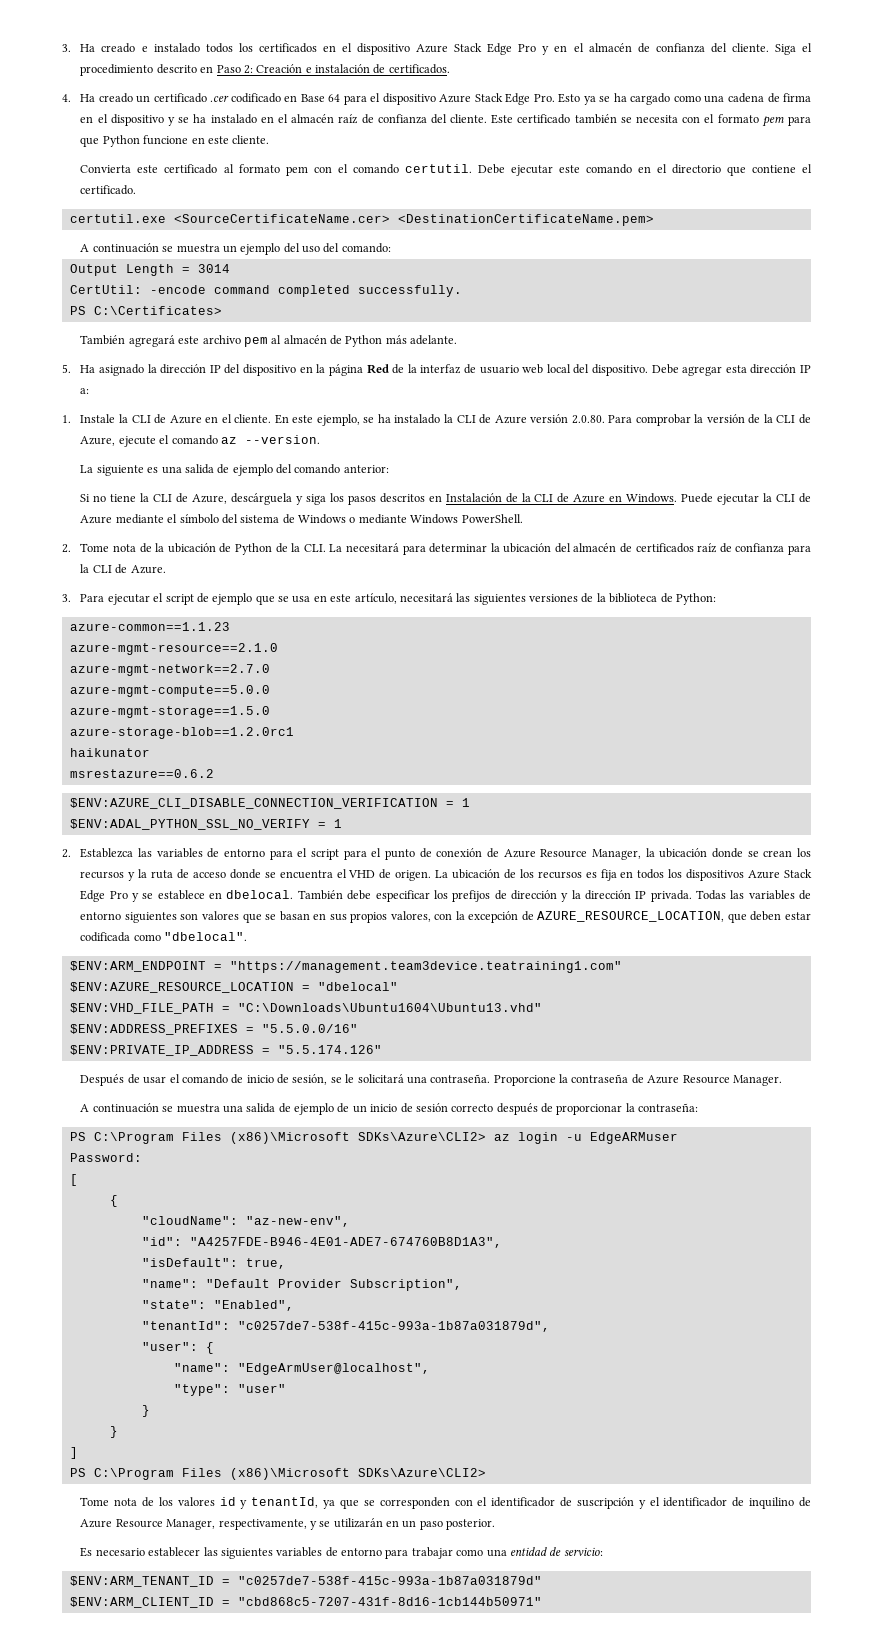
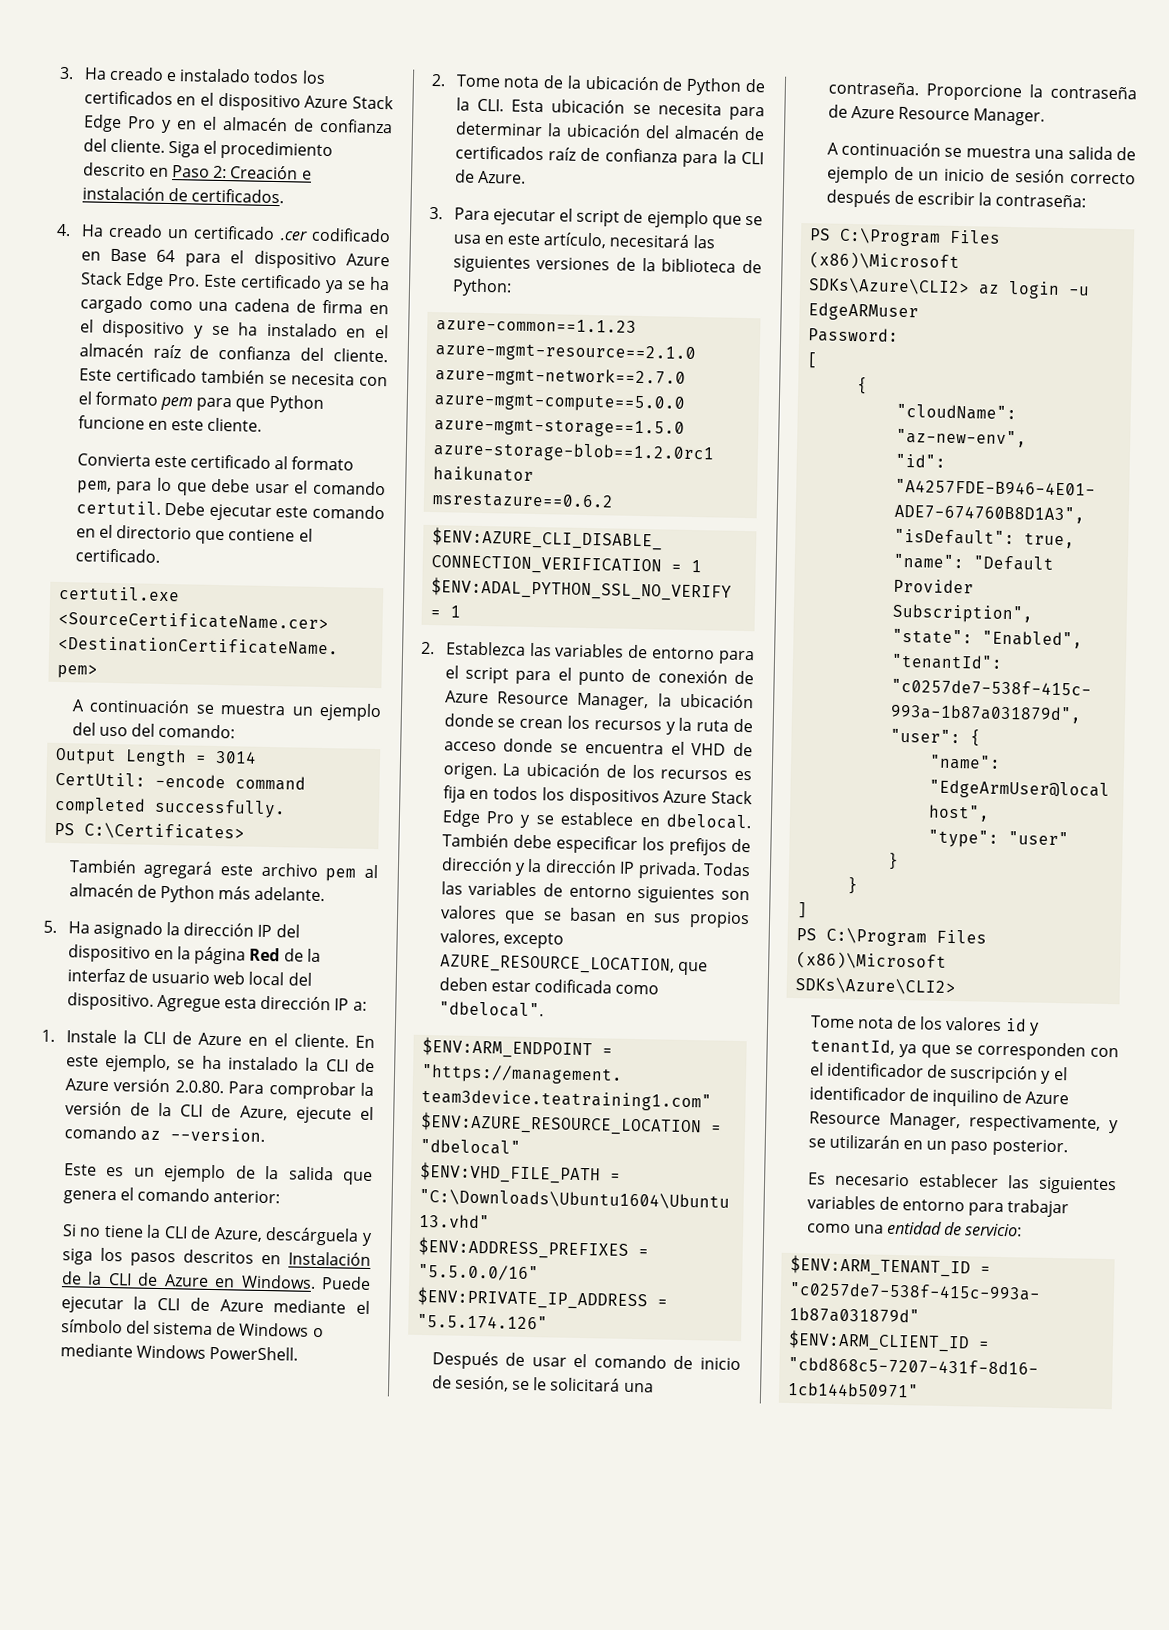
- 4. Ha creado un certificado .cer codificado en Base 64 para el dispositivo Azure Stack Edge Pro. Esto ya se ha cargado como una cadena de firma en el dispositivo y se ha instalado en el almacén raíz de confianza del cliente.
+ 4. Ha creado un certificado .cer codificado en Base 64 para el dispositivo Azure Stack Edge Pro. Este certificado ya se ha cargado como una cadena de firma en el dispositivo y se ha instalado en el almacén raíz de confianza del cliente.
- Convierta este certificado al formato pem con el comando certutil.
+ Convierta este certificado al formato pem, para lo que debe usar el comando certutil.
- Debe agregar esta dirección IP a:
+ Agregue esta dirección IP a:
- La siguiente es una salida de ejemplo del comando anterior:
+ Este es un ejemplo de la salida que genera el comando anterior:
- 2. Tome nota de la ubicación de Python de la CLI. La necesitará para determinar la ubicación del almacén de certificados raíz de confianza para la CLI de Azure.
+ 2. Tome nota de la ubicación de Python de la CLI. Esta ubicación se necesita para determinar la ubicación del almacén de certificados raíz de confianza para la CLI de Azure.
- Todas las variables de entorno siguientes son valores que se basan en sus propios valores, con la excepción de AZURE_RESOURCE_LOCATION, que deben estar codificada como "dbelocal".
+ Todas las variables de entorno siguientes son valores que se basan en sus propios valores, excepto AZURE_RESOURCE_LOCATION, que deben estar codificada como "dbelocal".
- A continuación se muestra una salida de ejemplo de un inicio de sesión correcto después de proporcionar la contraseña:
+ A continuación se muestra una salida de ejemplo de un inicio de sesión correcto después de escribir la contraseña:

